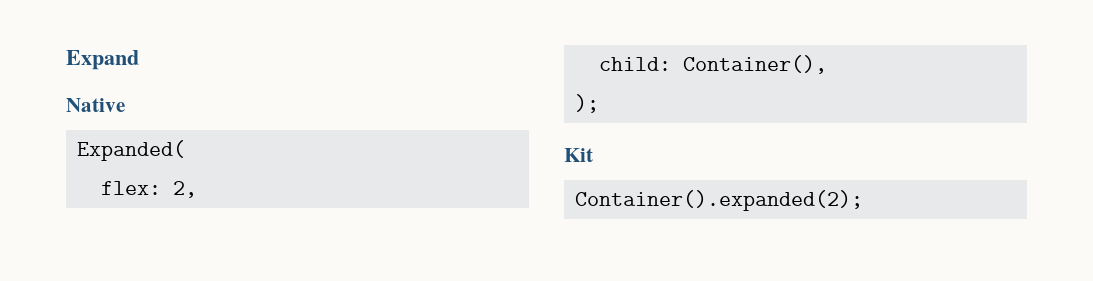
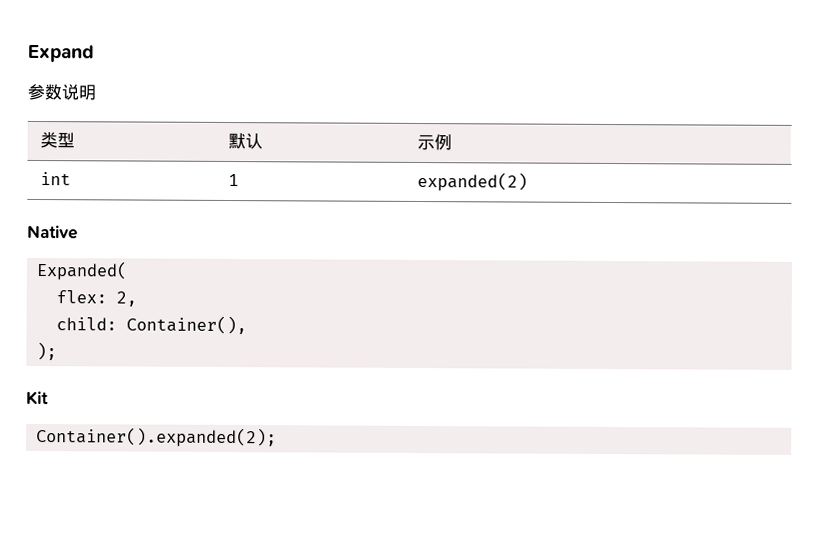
+ 参数说明
+ 类型 | 默认 | 示例
+ int | 1 | expanded(2)

